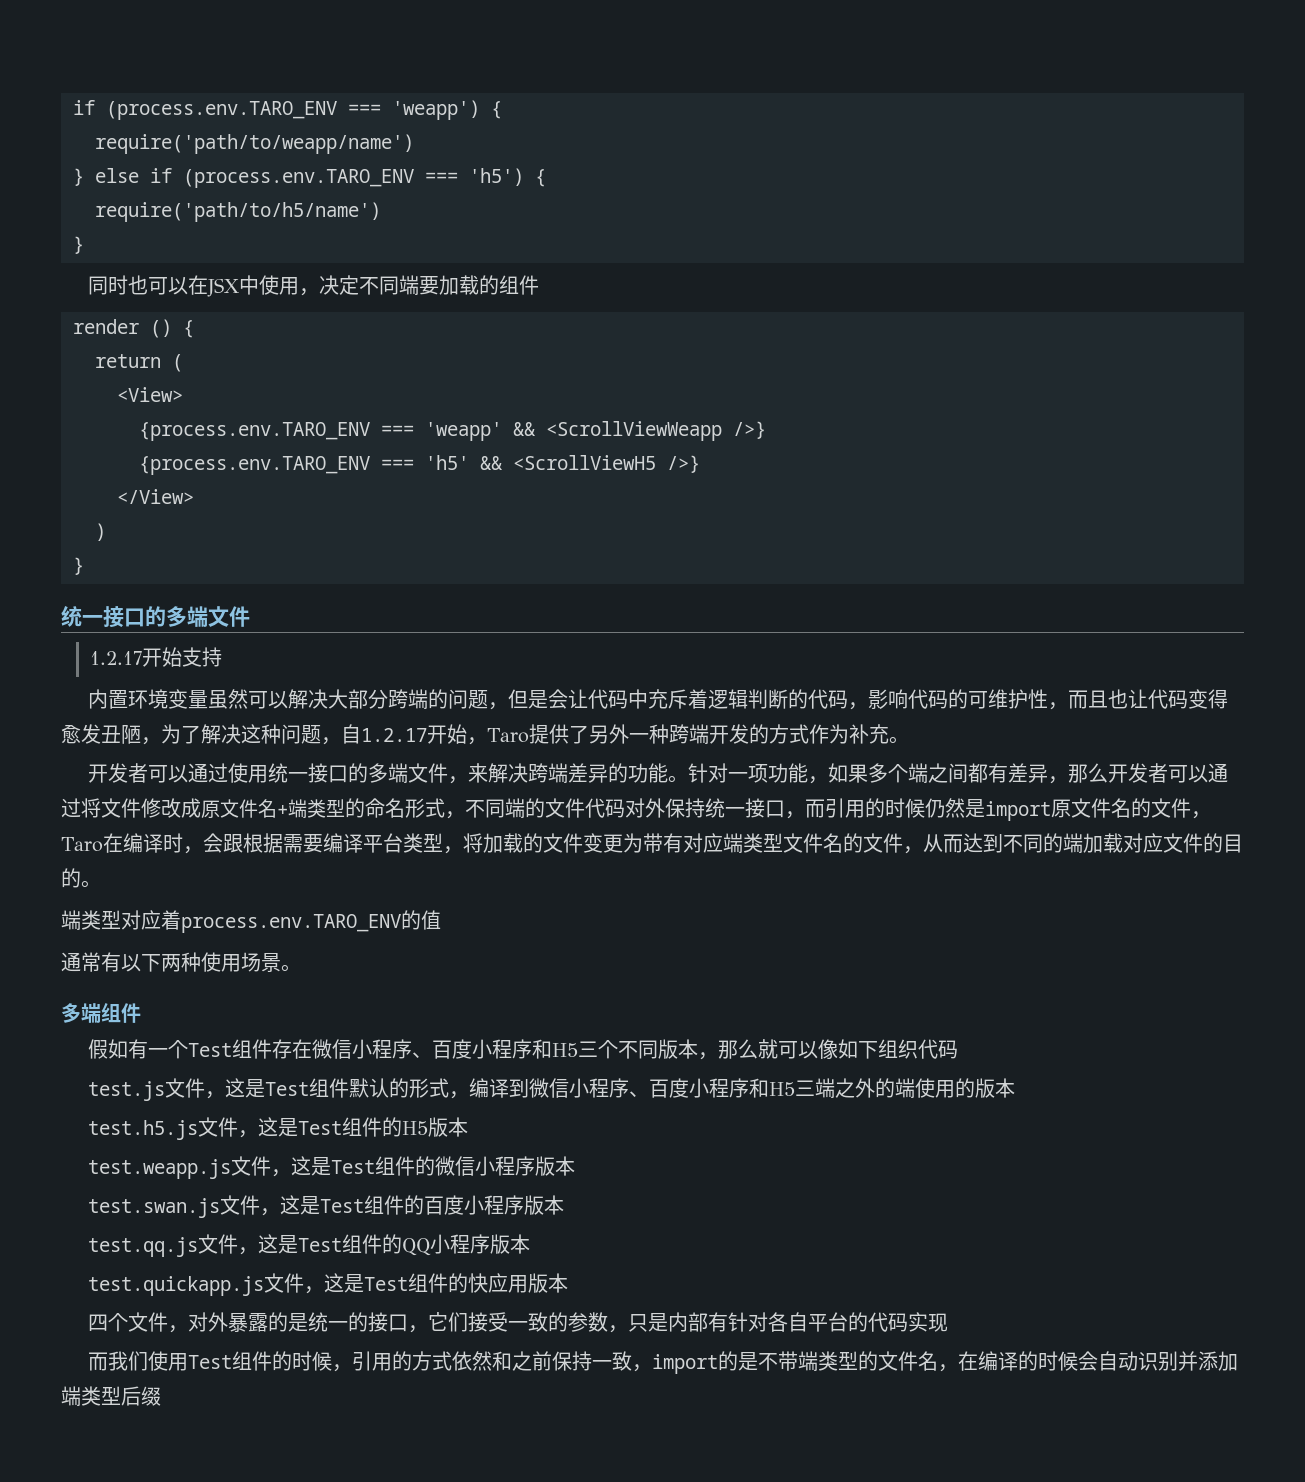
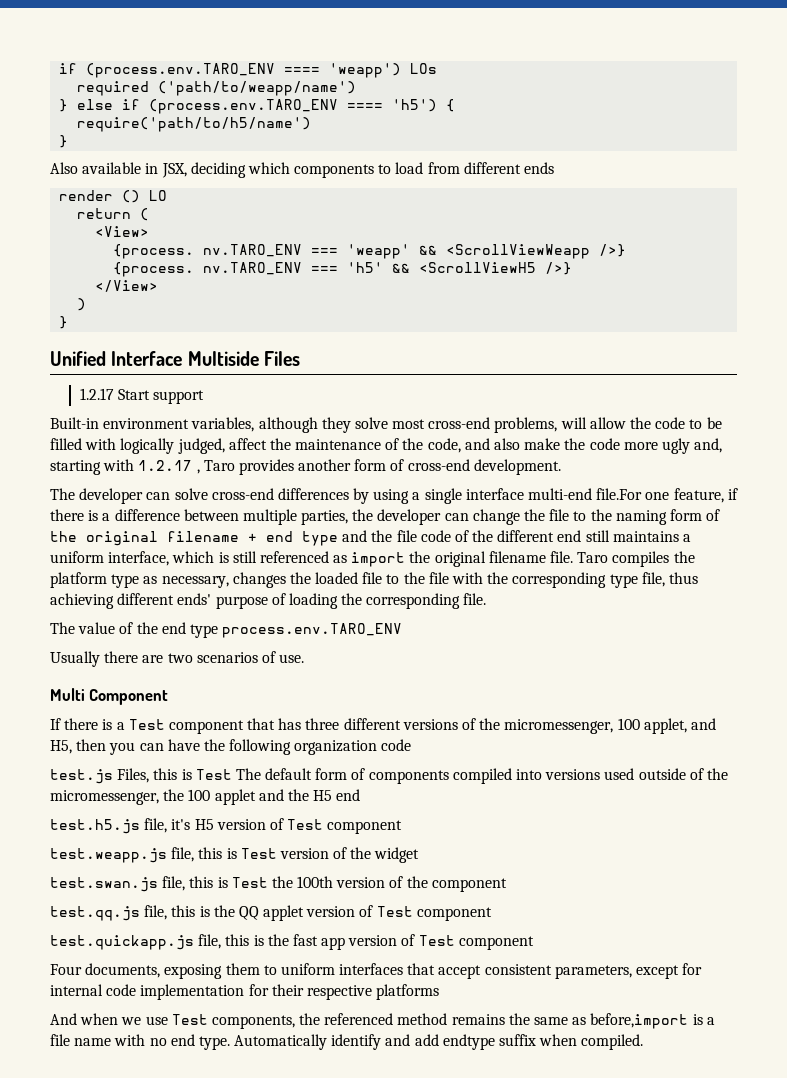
- if (process.env.TARO_ENV === 'weapp') {
- require('path/to/weapp/name')
+ if (process.env.TARO_ENV ==== 'weapp') LOs
+ required ('path/to/weapp/name')
- } else if (process.env.TARO_ENV === 'h5') {
+ } else if (process.env.TARO_ENV ==== 'h5') {
- 同时也可以在JSX中使用，决定不同端要加载的组件
+ Also available in JSX, deciding which components to load from different ends
- render () {
+ render () LO
- {process.env.TARO_ENV === 'weapp' && <ScrollViewWeapp />}
+ {process. nv.TARO_ENV === 'weapp' && <ScrollViewWeapp />}
- {process.env.TARO_ENV === 'h5' && <ScrollViewH5 />}
+ {process. nv.TARO_ENV === 'h5' && <ScrollViewH5 />}
  )
  }
- 统一接口的多端文件
- 1.2.17开始支持
- 内置环境变量虽然可以解决大部分跨端的问题，但是会让代码中充斥着逻辑判断的代码，影响代码的可维护性，而且也让代码变得愈发丑陋，为了解决这种问题，自1.2.17开始，Taro提供了另外一种跨端开发的方式作为补充。
- 开发者可以通过使用统一接口的多端文件，来解决跨端差异的功能。针对一项功能，如果多个端之间都有差异，那么开发者可以通过将文件修改成原文件名+端类型的命名形式，不同端的文件代码对外保持统一接口，而引用的时候仍然是import原文件名的文件，Taro在编译时，会跟根据需要编译平台类型，将加载的文件变更为带有对应端类型文件名的文件，从而达到不同的端加载对应文件的目的。
- 端类型对应着process.env.TARO_ENV的值
- 通常有以下两种使用场景。
- 多端组件
- 假如有一个Test组件存在微信小程序、百度小程序和H5三个不同版本，那么就可以像如下组织代码
- test.js文件，这是Test组件默认的形式，编译到微信小程序、百度小程序和H5三端之外的端使用的版本
- test.h5.js文件，这是Test组件的H5版本
- test.weapp.js文件，这是Test组件的微信小程序版本
- test.swan.js文件，这是Test组件的百度小程序版本
- test.qq.js文件，这是Test组件的QQ小程序版本
- test.quickapp.js文件，这是Test组件的快应用版本
- 四个文件，对外暴露的是统一的接口，它们接受一致的参数，只是内部有针对各自平台的代码实现
- 而我们使用Test组件的时候，引用的方式依然和之前保持一致，import的是不带端类型的文件名，在编译的时候会自动识别并添加端类型后缀
+ Unified Interface Multiside Files
+ 1.2.17 Start support
+ Built-in environment variables, although they solve most cross-end problems, will allow the code to be filled with logically judged, affect the maintenance of the code, and also make the code more ugly and, starting with 1.2.17 , Taro provides another form of cross-end development.
+ The developer can solve cross-end differences by using a single interface multi-end file.For one feature, if there is a difference between multiple parties, the developer can change the file to the naming form of the original filename + end type and the file code of the different end still maintains a uniform interface, which is still referenced as import the original filename file. Taro compiles the platform type as necessary, changes the loaded file to the file with the corresponding type file, thus achieving different ends' purpose of loading the corresponding file.
+ The value of the end type process.env.TARO_ENV
+ Usually there are two scenarios of use.
+ Multi Component
+ If there is a Test component that has three different versions of the micromessenger, 100 applet, and H5, then you can have the following organization code
+ test.js Files, this is Test The default form of components compiled into versions used outside of the micromessenger, the 100 applet and the H5 end
+ test.h5.js file, it's H5 version of Test component
+ test.weapp.js file, this is Test version of the widget
+ test.swan.js file, this is Test the 100th version of the component
+ test.qq.js file, this is the QQ applet version of Test component
+ test.quickapp.js file, this is the fast app version of Test component
+ Four documents, exposing them to uniform interfaces that accept consistent parameters, except for internal code implementation for their respective platforms
+ And when we use Test components, the referenced method remains the same as before,import is a file name with no end type. Automatically identify and add endtype suffix when compiled.

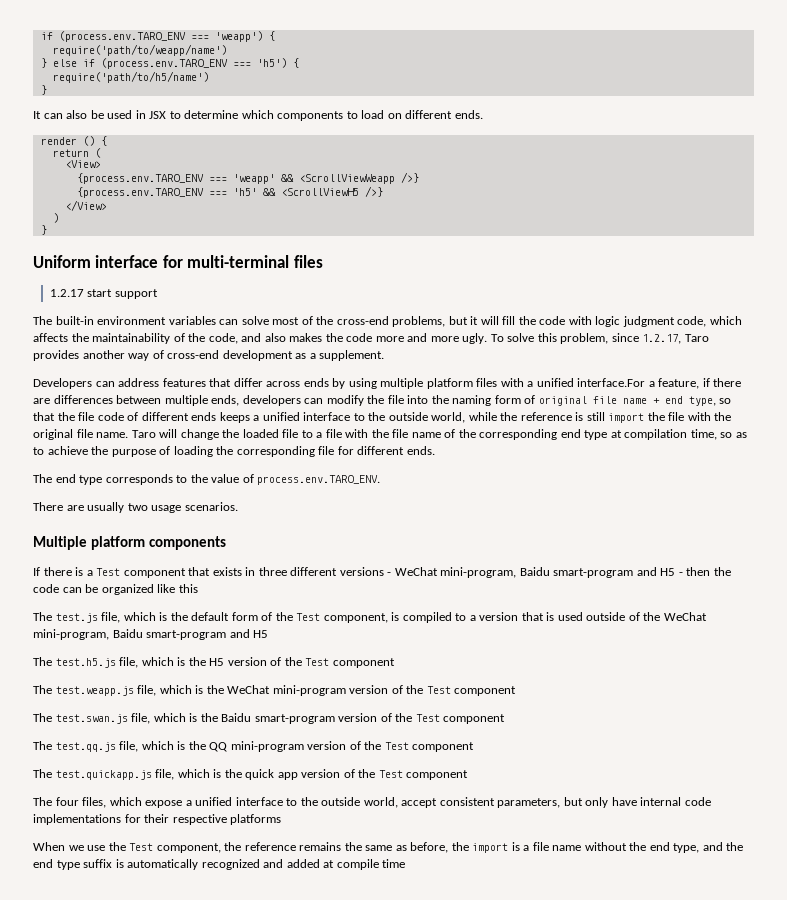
- if (process.env.TARO_ENV ==== 'weapp') LOs
- required ('path/to/weapp/name')
+ if (process.env.TARO_ENV === 'weapp') {
+ require('path/to/weapp/name')
- } else if (process.env.TARO_ENV ==== 'h5') {
+ } else if (process.env.TARO_ENV === 'h5') {
- Also available in JSX, deciding which components to load from different ends
+ It can also be used in JSX to determine which components to load on different ends.
- render () LO
+ render () {
- {process. nv.TARO_ENV === 'weapp' && <ScrollViewWeapp />}
+ {process.env.TARO_ENV === 'weapp' && <ScrollViewWeapp />}
- {process. nv.TARO_ENV === 'h5' && <ScrollViewH5 />}
+ {process.env.TARO_ENV === 'h5' && <ScrollViewH5 />}
- Unified Interface Multiside Files
- 1.2.17 Start support
+ Uniform interface for multi-terminal files
+ 1.2.17 start support
- Built-in environment variables, although they solve most cross-end problems, will allow the code to be filled with logically judged, affect the maintenance of the code, and also make the code more ugly and, starting with 1.2.17 , Taro provides another form of cross-end development.
- The developer can solve cross-end differences by using a single interface multi-end file.For one feature, if there is a difference between multiple parties, the developer can change the file to the naming form of the original filename + end type and the file code of the different end still maintains a uniform interface, which is still referenced as import the original filename file. Taro compiles the platform type as necessary, changes the loaded file to the file with the corresponding type file, thus achieving different ends' purpose of loading the corresponding file.
- The value of the end type process.env.TARO_ENV
- Usually there are two scenarios of use.
- Multi Component
+ The built-in environment variables can solve most of the cross-end problems, but it will fill the code with logic judgment code, which affects the maintainability of the code, and also makes the code more and more ugly. To solve this problem, since 1.2.17, Taro provides another way of cross-end development as a supplement.
+ Developers can address features that differ across ends by using multiple platform files with a unified interface.For a feature, if there are differences between multiple ends, developers can modify the file into the naming form of original file name + end type, so that the file code of different ends keeps a unified interface to the outside world, while the reference is still import the file with the original file name. Taro will change the loaded file to a file with the file name of the corresponding end type at compilation time, so as to achieve the purpose of loading the corresponding file for different ends.
+ The end type corresponds to the value of process.env.TARO_ENV.
+ There are usually two usage scenarios.
+ Multiple platform components
- If there is a Test component that has three different versions of the micromessenger, 100 applet, and H5, then you can have the following organization code
- test.js Files, this is Test The default form of components compiled into versions used outside of the micromessenger, the 100 applet and the H5 end
- test.h5.js file, it's H5 version of Test component
- test.weapp.js file, this is Test version of the widget
- test.swan.js file, this is Test the 100th version of the component
- test.qq.js file, this is the QQ applet version of Test component
- test.quickapp.js file, this is the fast app version of Test component
- Four documents, exposing them to uniform interfaces that accept consistent parameters, except for internal code implementation for their respective platforms
+ If there is a Test component that exists in three different versions - WeChat mini-program, Baidu smart-program and H5 - then the code can be organized like this
+ The test.js file, which is the default form of the Test component, is compiled to a version that is used outside of the WeChat mini-program, Baidu smart-program and H5
+ The test.h5.js file, which is the H5 version of the Test component
+ The test.weapp.js file, which is the WeChat mini-program version of the Test component
+ The test.swan.js file, which is the Baidu smart-program version of the Test component
+ The test.qq.js file, which is the QQ mini-program version of the Test component
+ The test.quickapp.js file, which is the quick app version of the Test component
+ The four files, which expose a unified interface to the outside world, accept consistent parameters, but only have internal code implementations for their respective platforms
- And when we use Test components, the referenced method remains the same as before,import is a file name with no end type. Automatically identify and add endtype suffix when compiled.
+ When we use the Test component, the reference remains the same as before, the import is a file name without the end type, and the end type suffix is automatically recognized and added at compile time

